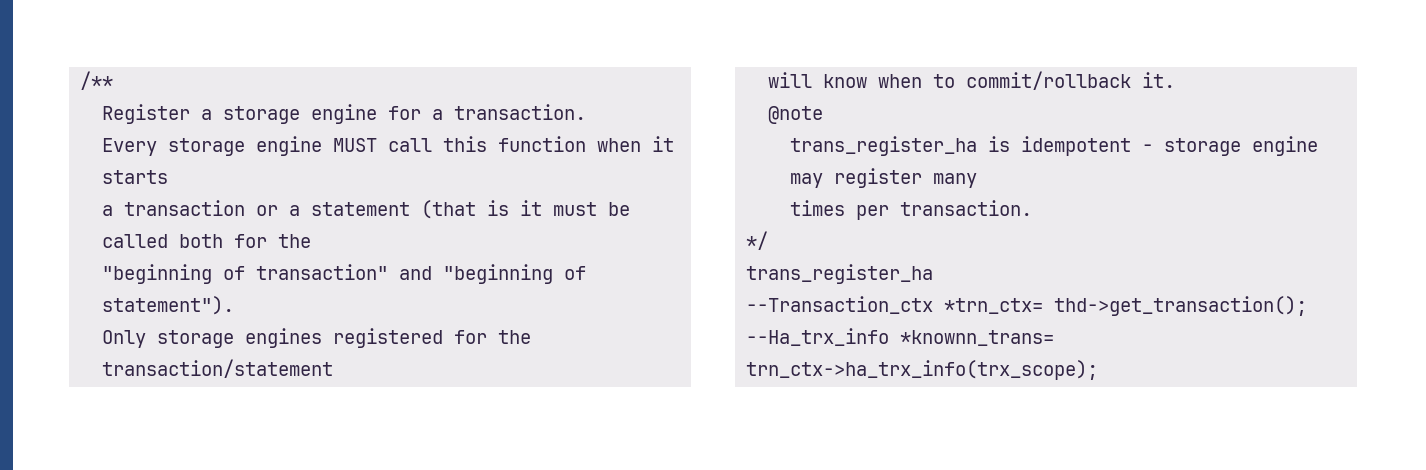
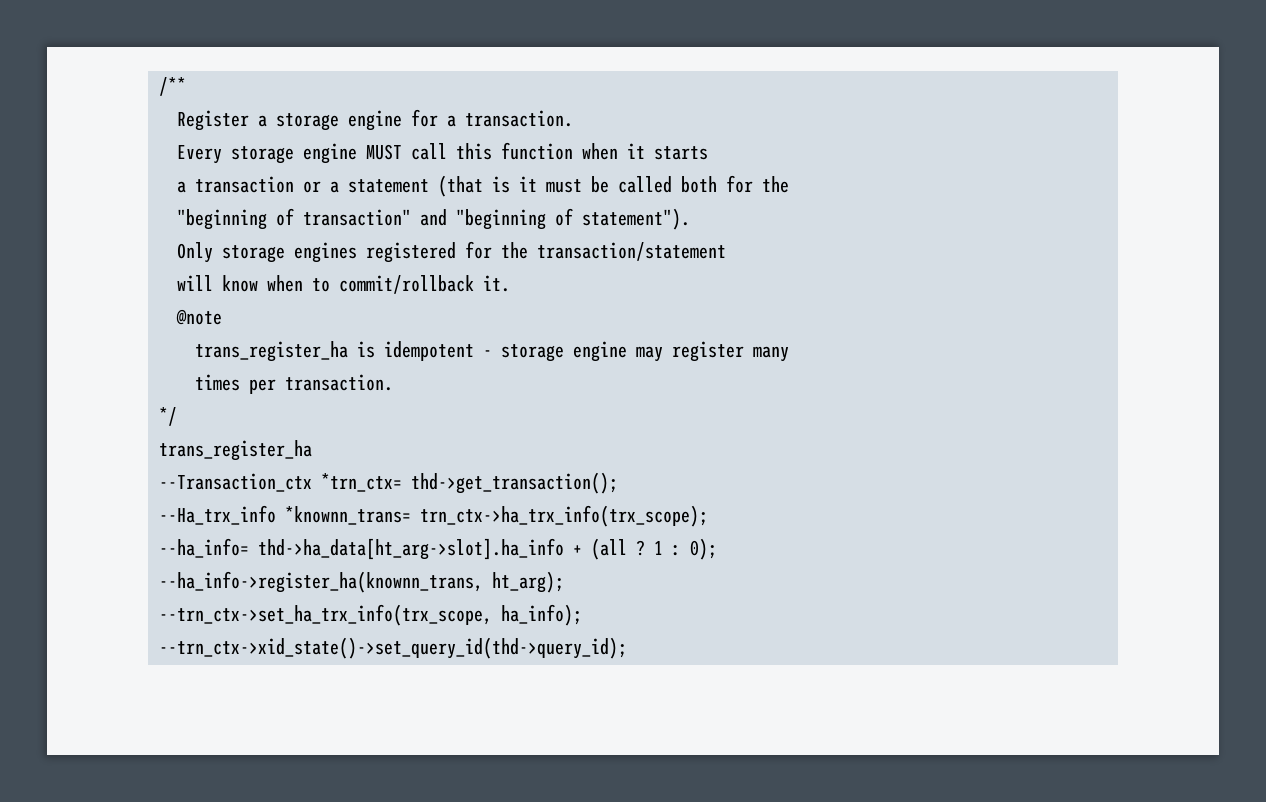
+ --ha_info= thd->ha_data[ht_arg->slot].ha_info + (all ? 1 : 0);
+ --ha_info->register_ha(knownn_trans, ht_arg);
+ --trn_ctx->set_ha_trx_info(trx_scope, ha_info);
+ --trn_ctx->xid_state()->set_query_id(thd->query_id);

